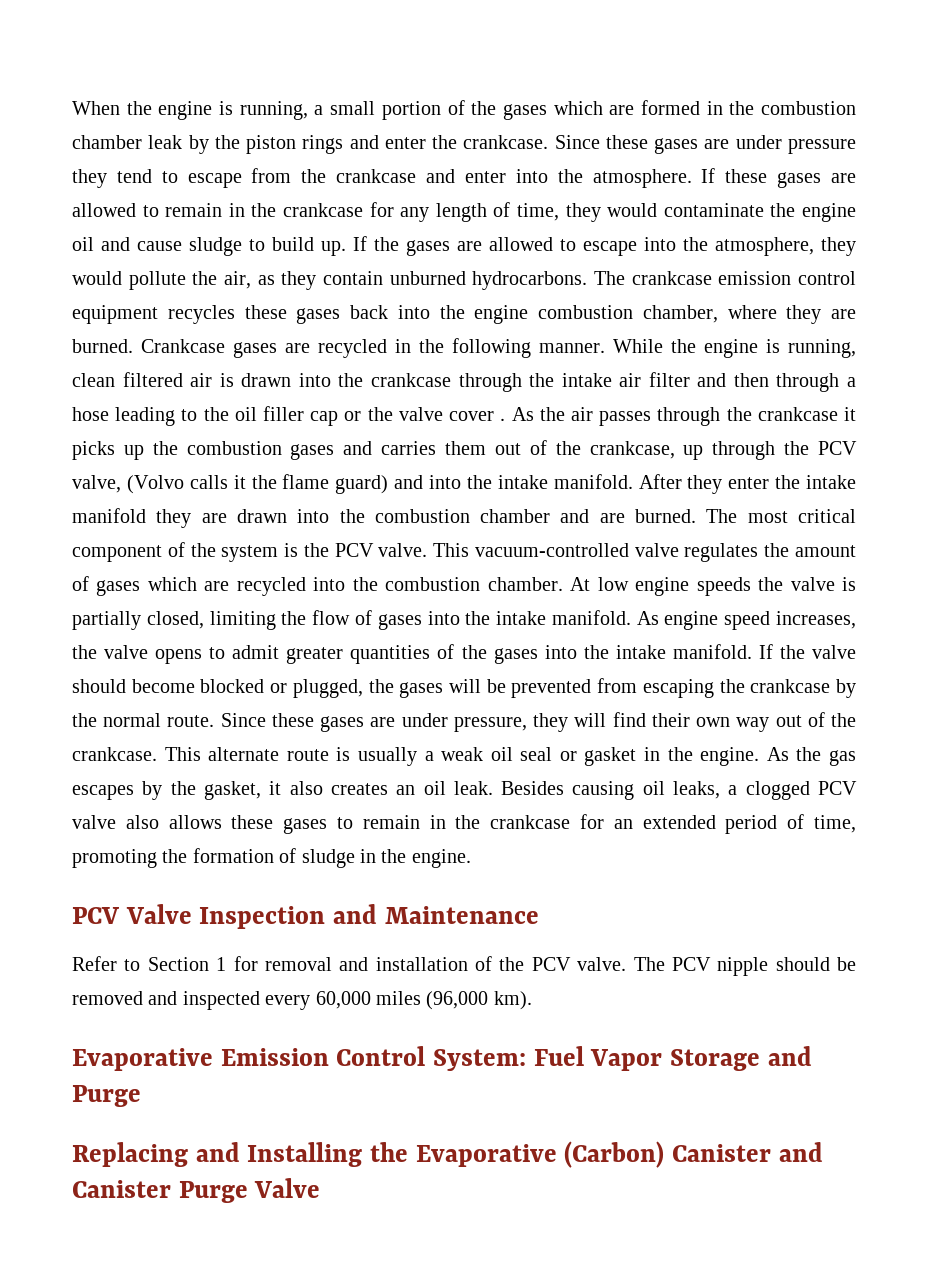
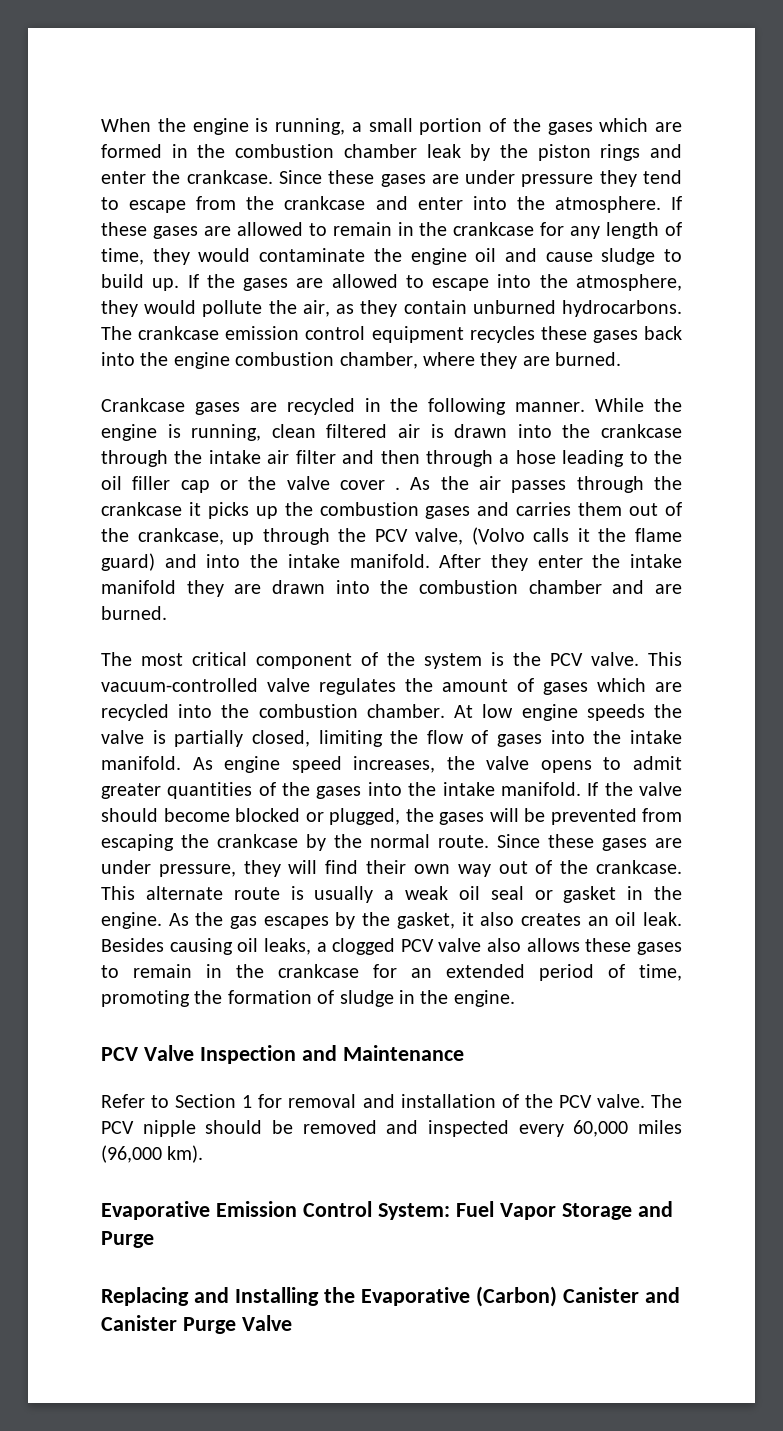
- The crankcase emission control equipment recycles these gases back into the engine combustion chamber, where they are burned. Crankcase gases are recycled in the following manner.
+ The crankcase emission control equipment recycles these gases back into the engine combustion chamber, where they are burned.
+ Crankcase gases are recycled in the following manner.
- After they enter the intake manifold they are drawn into the combustion chamber and are burned. The most critical component of the system is the PCV valve.
+ After they enter the intake manifold they are drawn into the combustion chamber and are burned.
+ The most critical component of the system is the PCV valve.

